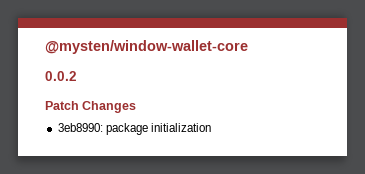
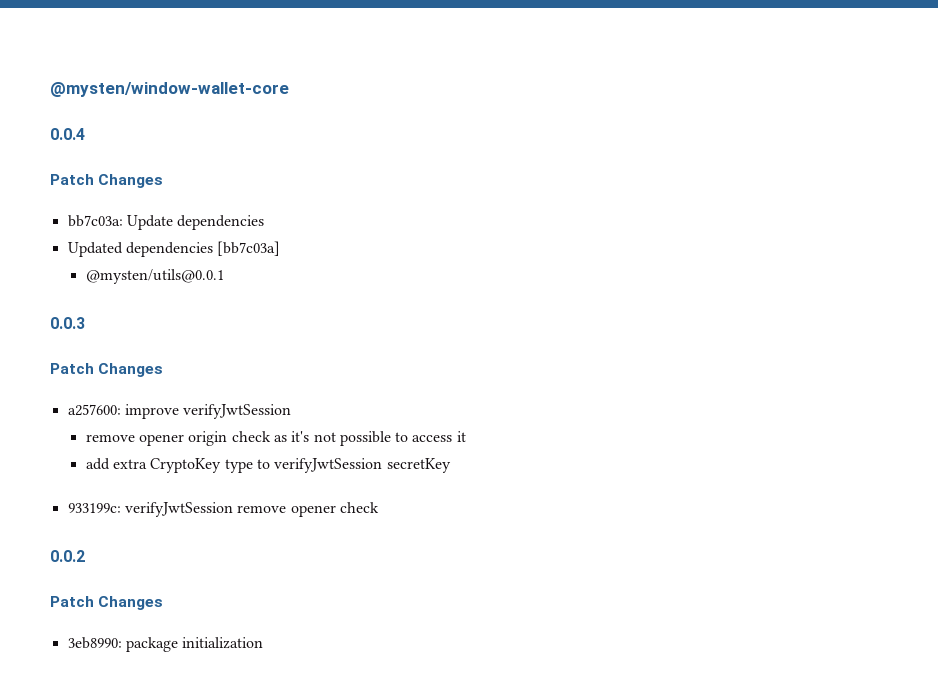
+ 0.0.4
+ Patch Changes
+ bb7c03a: Update dependencies
+ Updated dependencies [bb7c03a]
+ @mysten/utils@0.0.1
+ 0.0.3
+ Patch Changes
+ a257600: improve verifyJwtSession
+ remove opener origin check as it's not possible to access it
+ add extra CryptoKey type to verifyJwtSession secretKey
+ 933199c: verifyJwtSession remove opener check

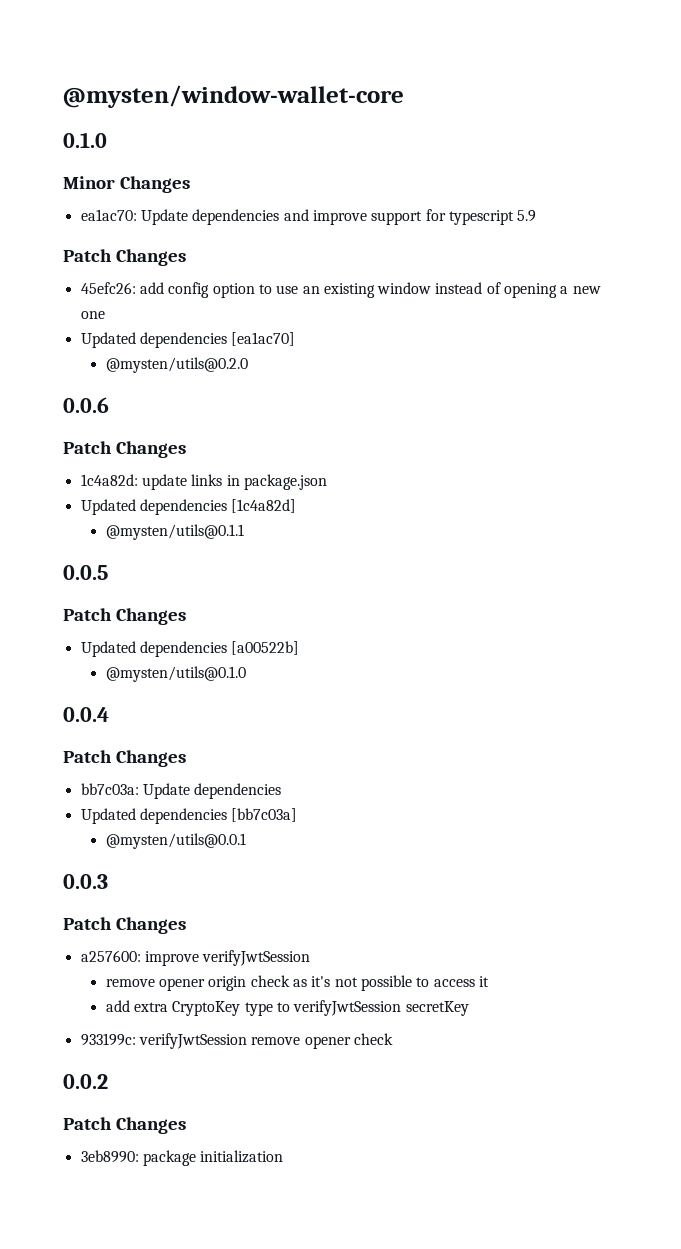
+ 0.1.0
+ Minor Changes
+ ea1ac70: Update dependencies and improve support for typescript 5.9
+ Patch Changes
+ 45efc26: add config option to use an existing window instead of opening a new one
+ Updated dependencies [ea1ac70]
+ @mysten/utils@0.2.0
+ 0.0.6
+ Patch Changes
+ 1c4a82d: update links in package.json
+ Updated dependencies [1c4a82d]
+ @mysten/utils@0.1.1
+ 0.0.5
+ Patch Changes
+ Updated dependencies [a00522b]
+ @mysten/utils@0.1.0

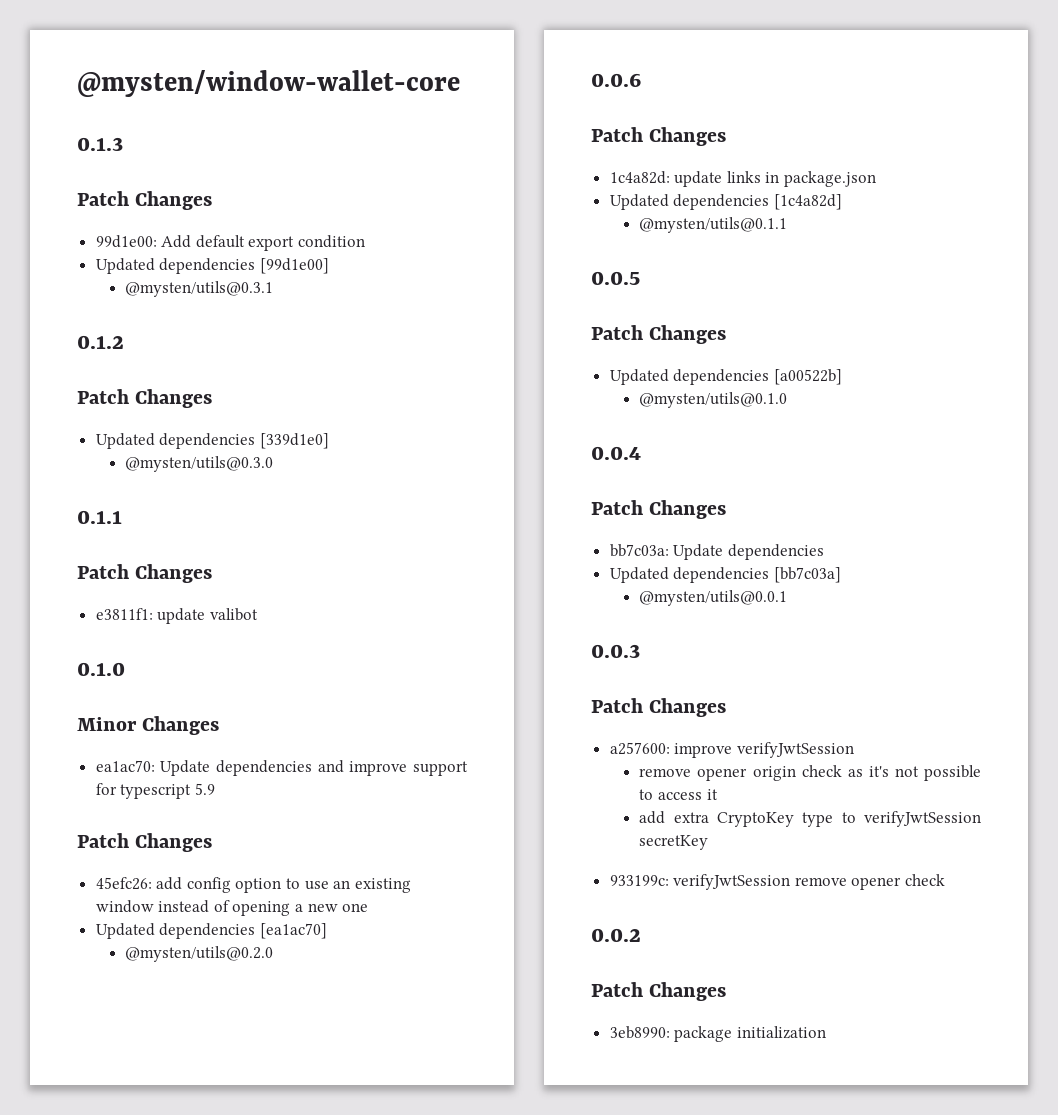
+ 0.1.3
+ Patch Changes
+ 99d1e00: Add default export condition
+ Updated dependencies [99d1e00]
+ @mysten/utils@0.3.1
+ 0.1.2
+ Patch Changes
+ Updated dependencies [339d1e0]
+ @mysten/utils@0.3.0
+ 0.1.1
+ Patch Changes
+ e3811f1: update valibot

